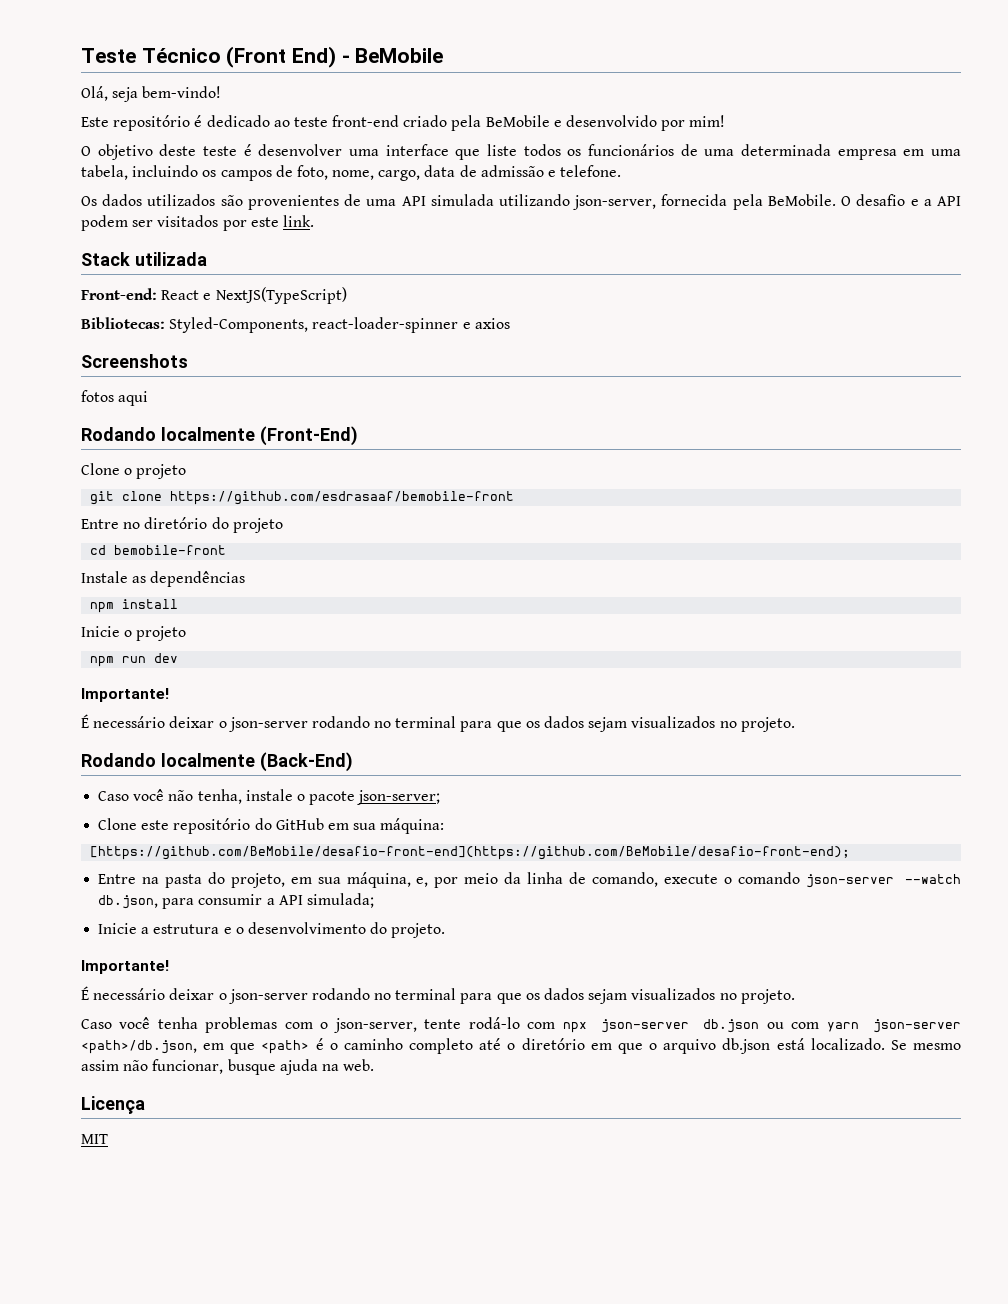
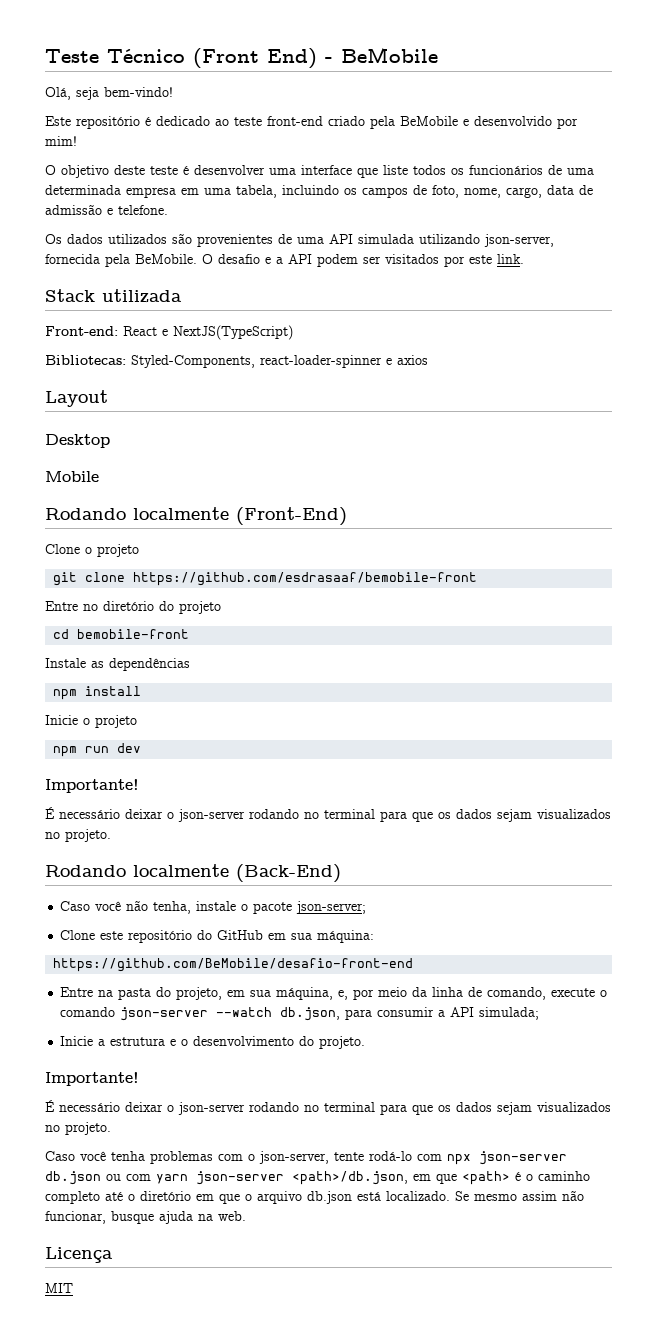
- Screenshots
- fotos aqui
+ Layout
+ Desktop
+ Mobile
- [https://github.com/BeMobile/desafio-front-end](https://github.com/BeMobile/desafio-front-end);
+ https://github.com/BeMobile/desafio-front-end

